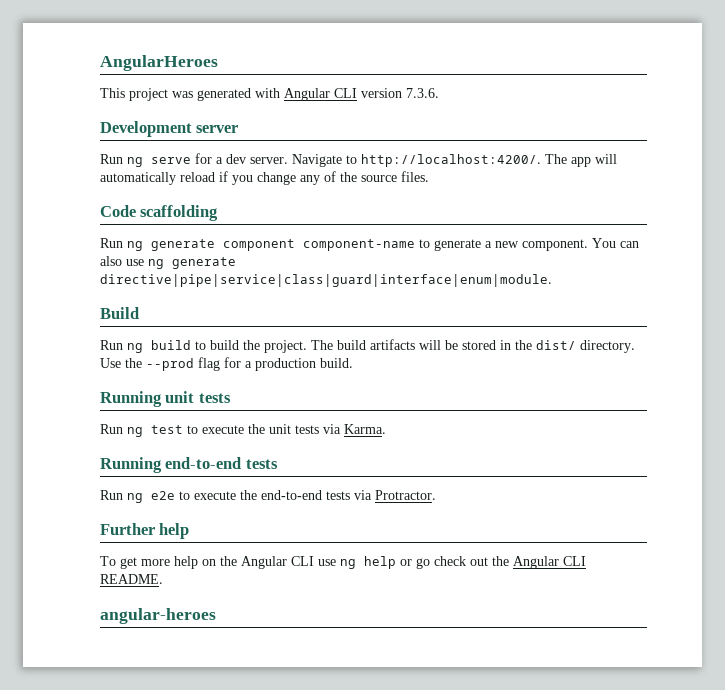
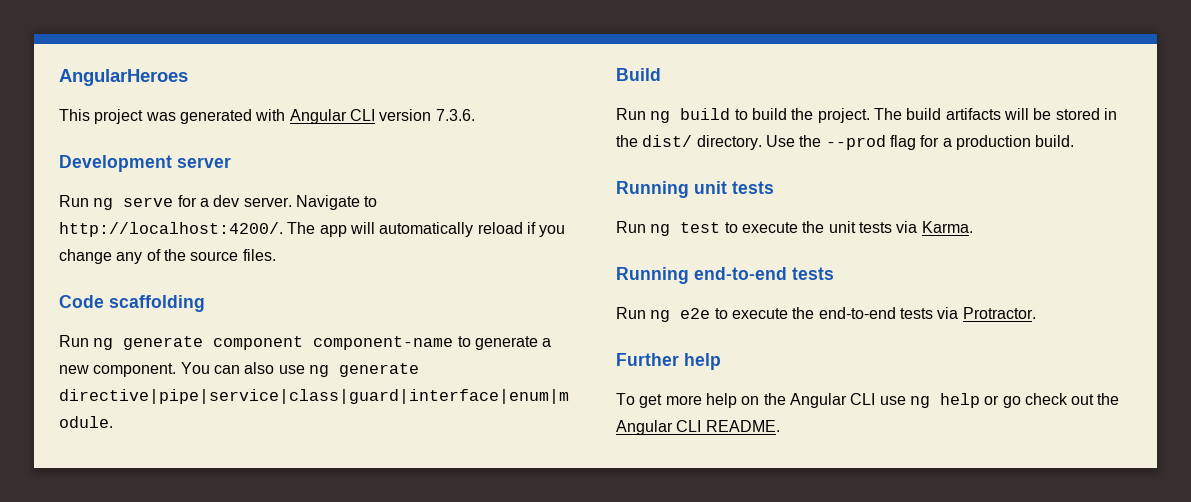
- angular-heroes

